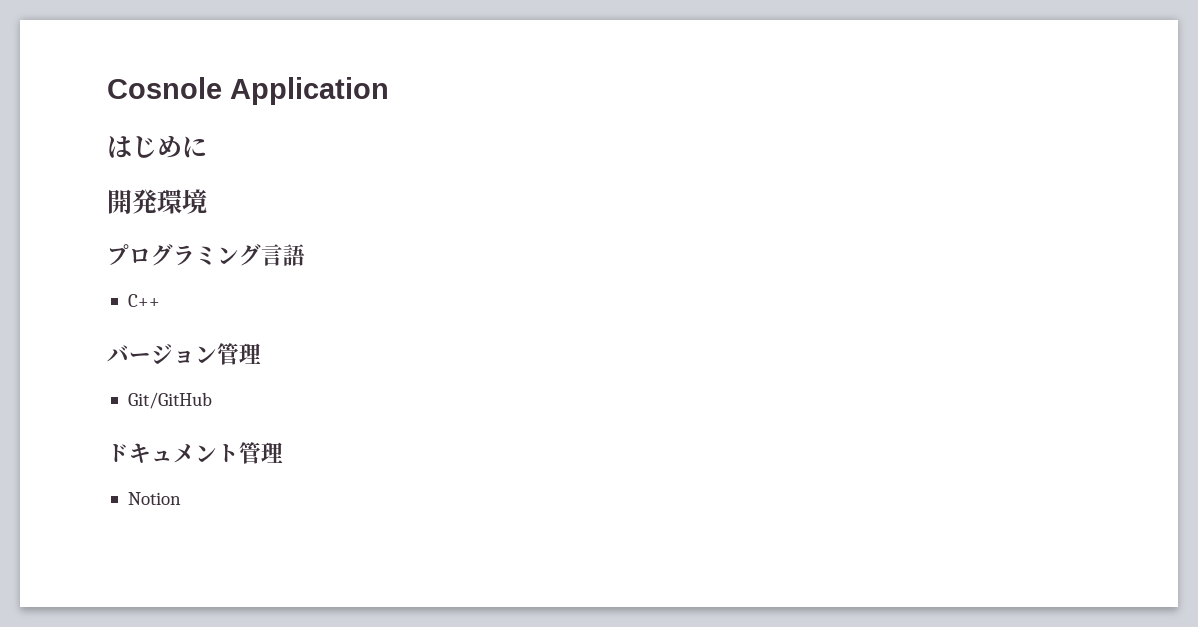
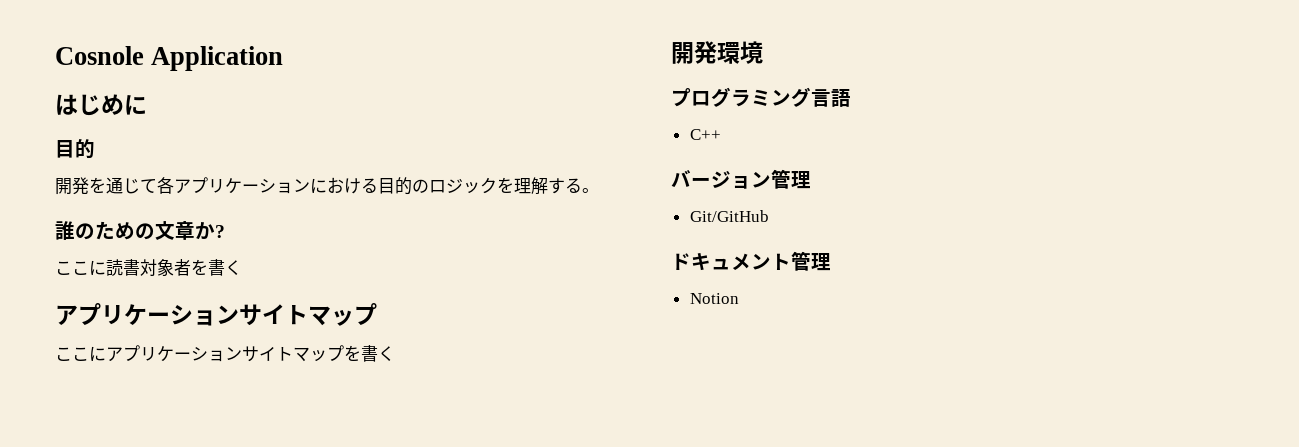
  はじめに
+ 目的
+ 開発を通じて各アプリケーションにおける目的のロジックを理解する。
+ 誰のための文章か?
+ ここに読書対象者を書く
+ アプリケーションサイトマップ
+ ここにアプリケーションサイトマップを書く

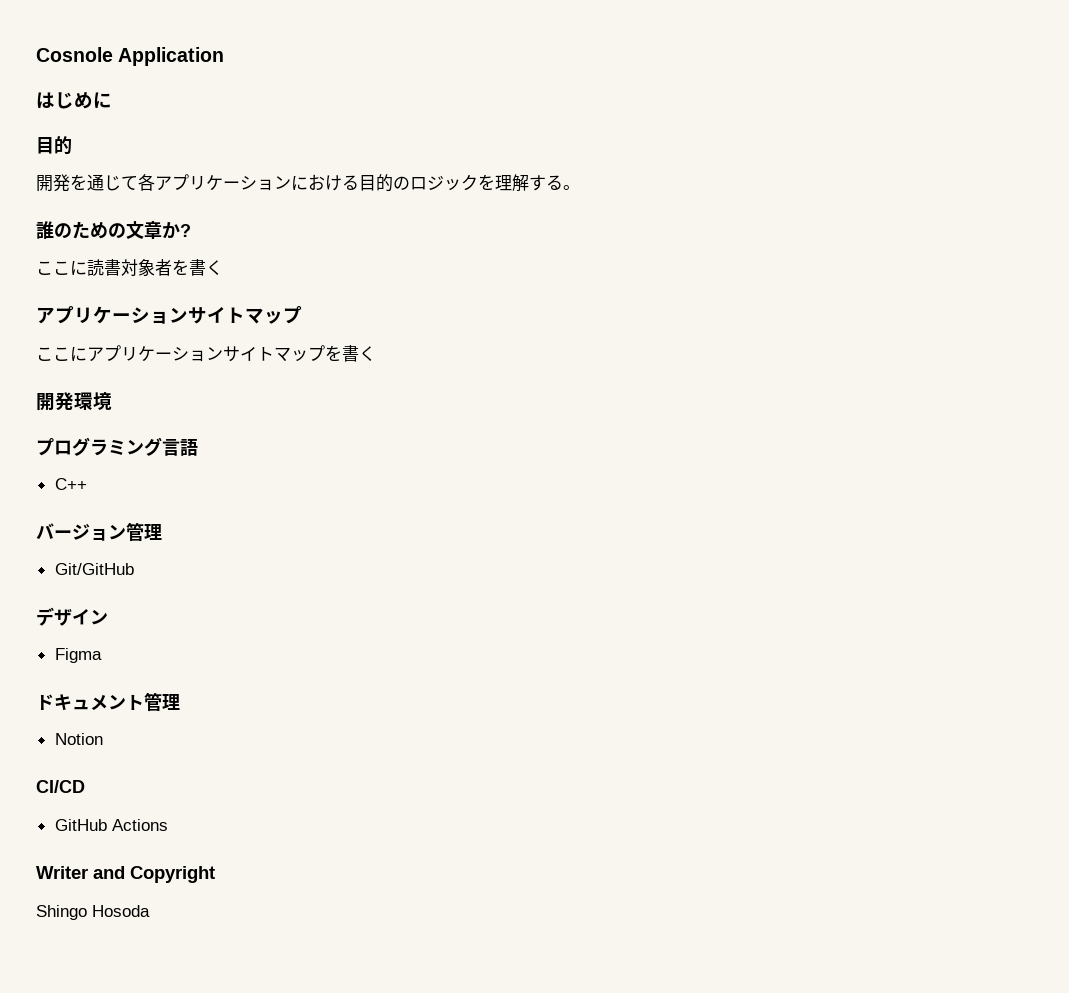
+ デザイン
+ Figma
+ CI/CD
+ GitHub Actions
+ Writer and Copyright
+ Shingo Hosoda

